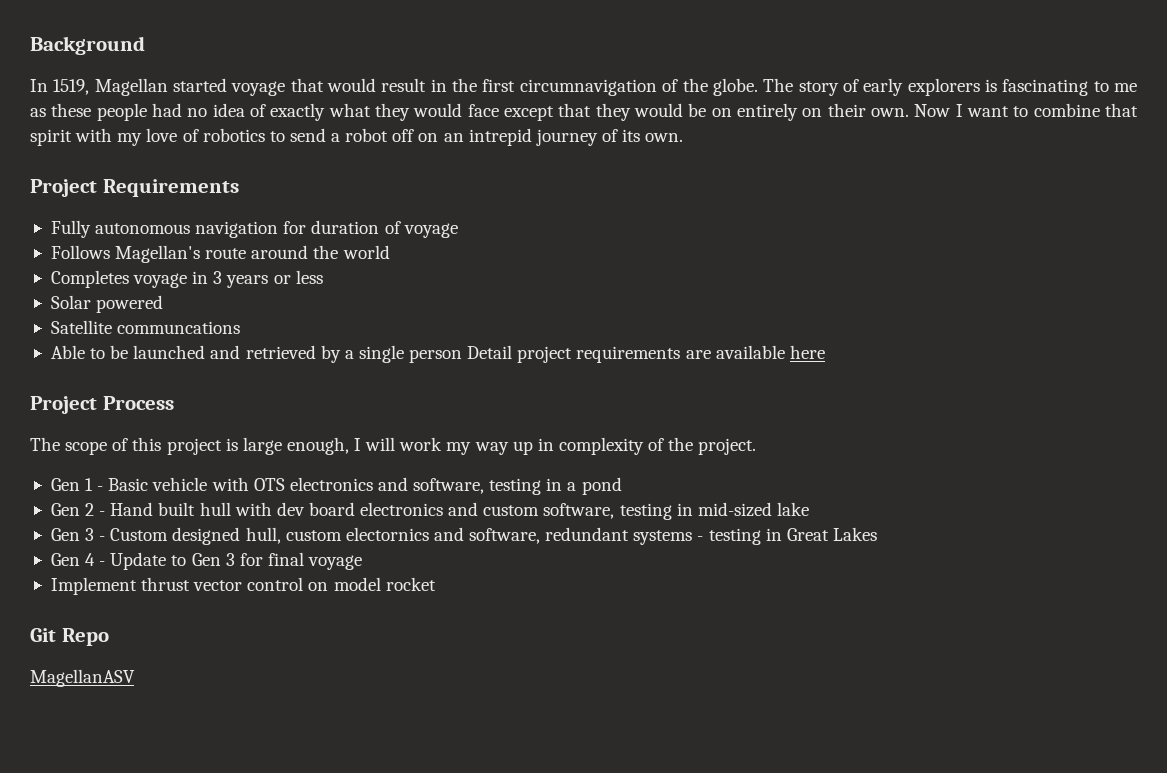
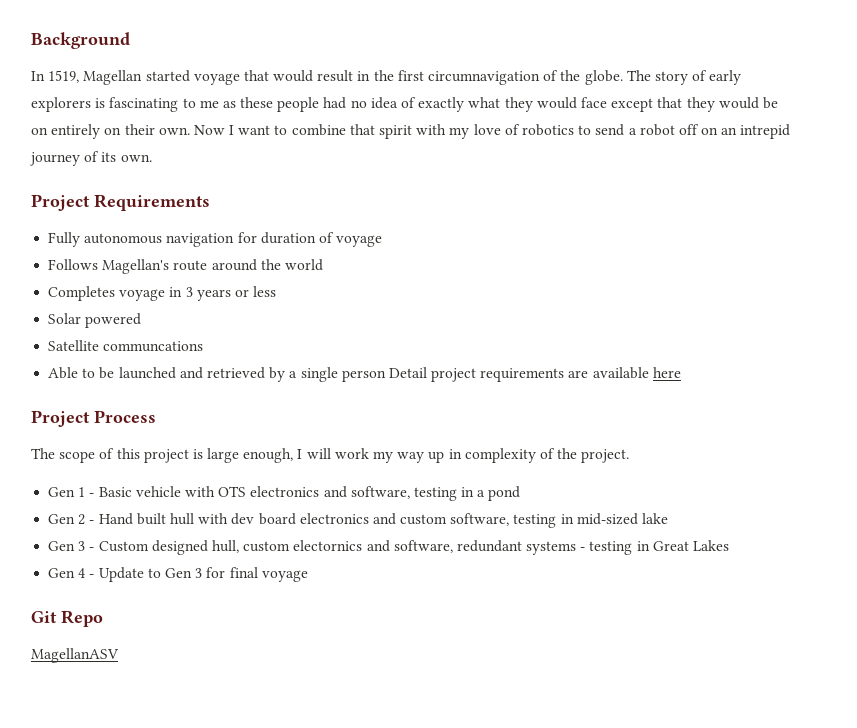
- Implement thrust vector control on model rocket

